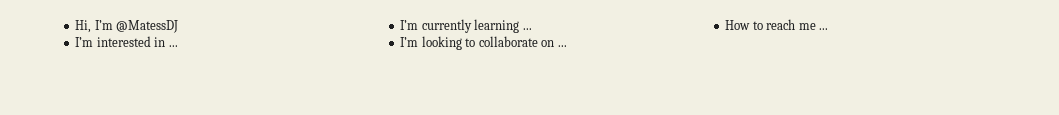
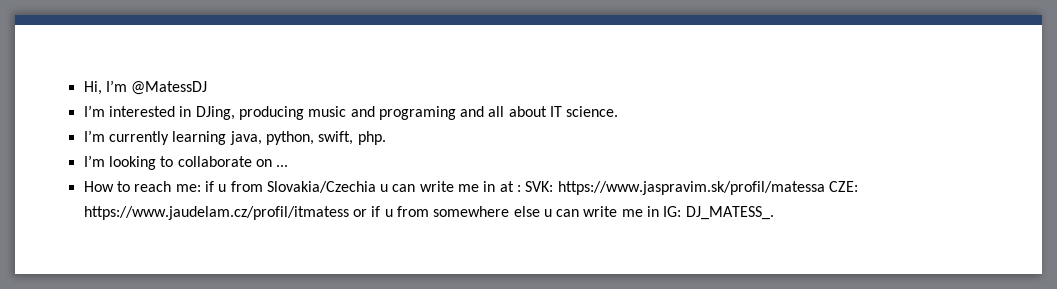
- I’m interested in ...
+ I’m interested in DJing, producing music and programing and all about IT science.
- I’m currently learning ...
+ I’m currently learning java, python, swift, php.
- How to reach me ...
+ How to reach me: if u from Slovakia/Czechia u can write me in at : SVK: https://www.jaspravim.sk/profil/matessa CZE: https://www.jaudelam.cz/profil/itmatess or if u from somewhere else u can write me in IG: DJ_MATESS_.

